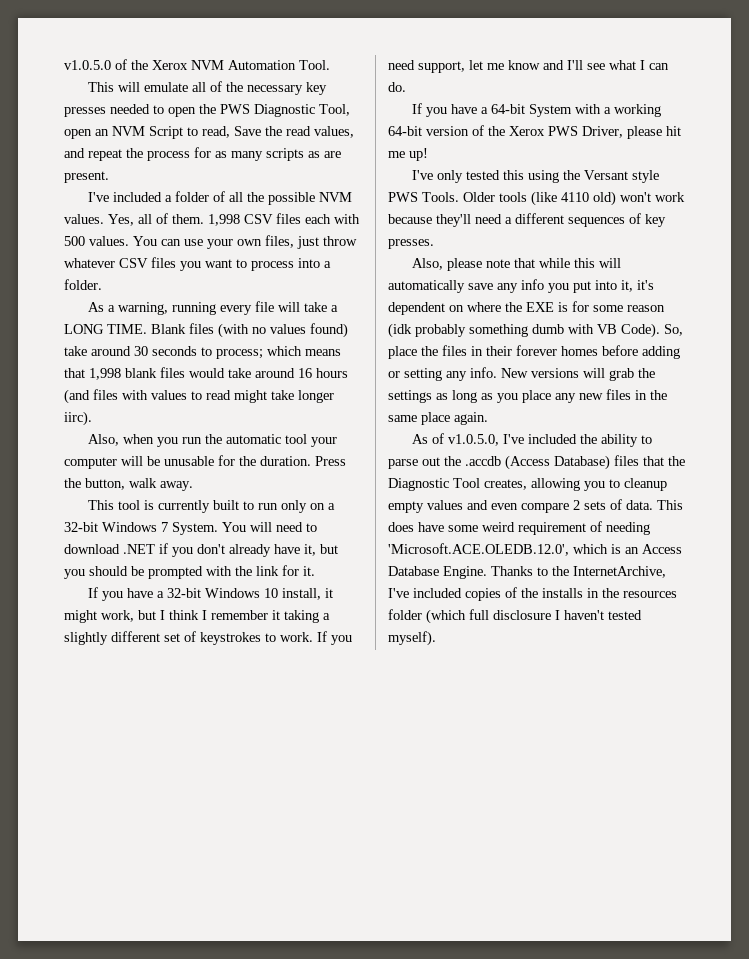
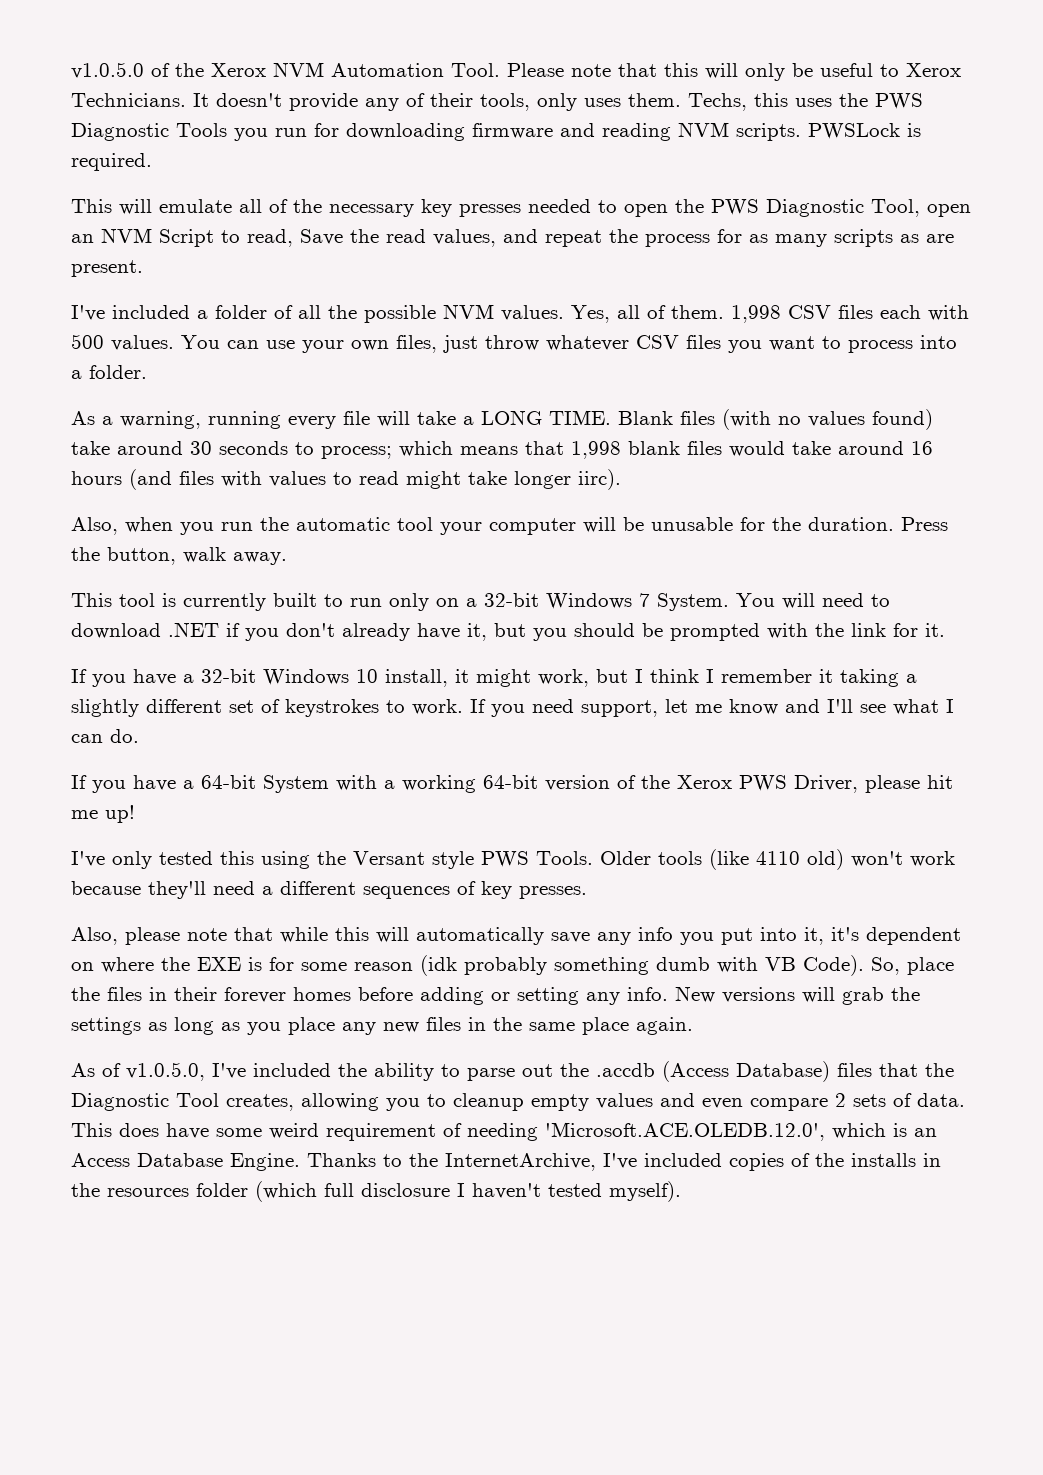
+ Please note that this will only be useful to Xerox Technicians. It doesn't provide any of their tools, only uses them. Techs, this uses the PWS Diagnostic Tools you run for downloading firmware and reading NVM scripts. PWSLock is required.

